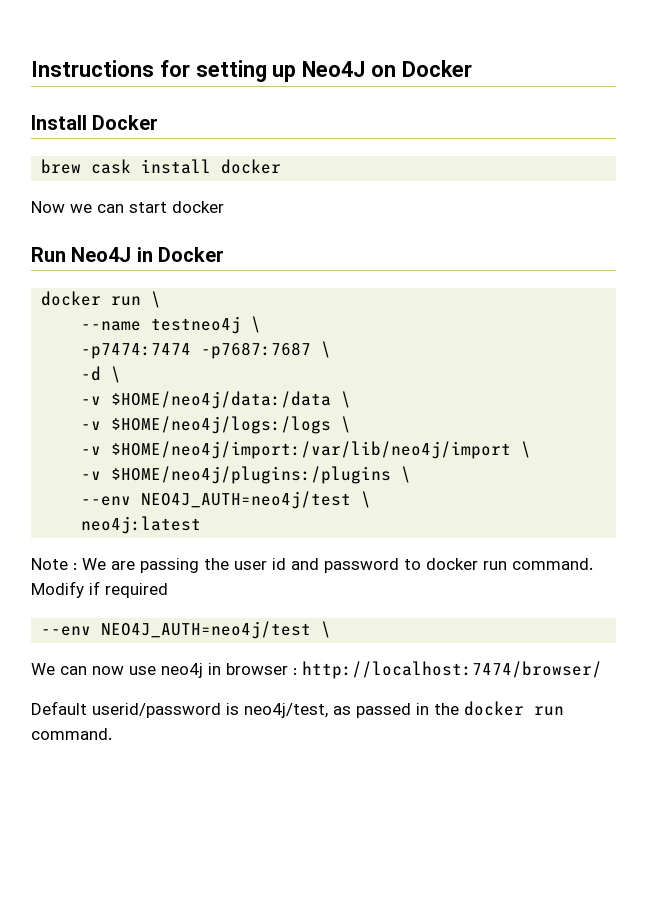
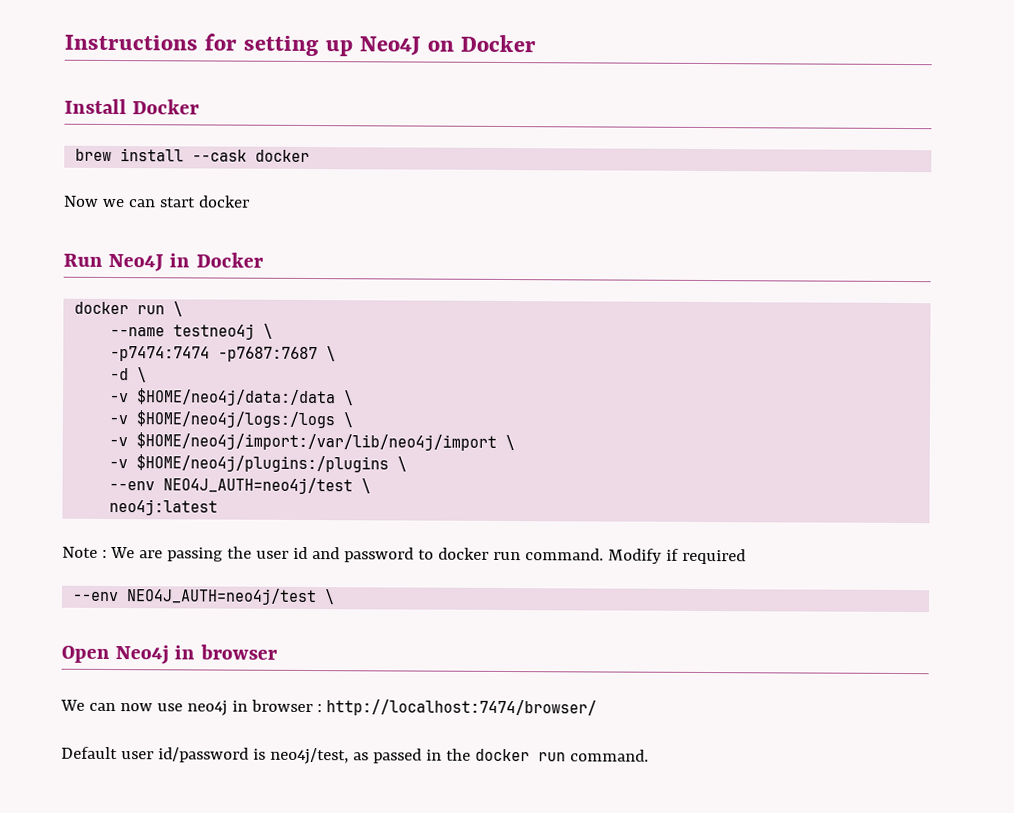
- brew cask install docker
+ brew install --cask docker
+ Open Neo4j in browser
- Default userid/password is neo4j/test, as passed in the docker run command.
+ Default user id/password is neo4j/test, as passed in the docker run command.

